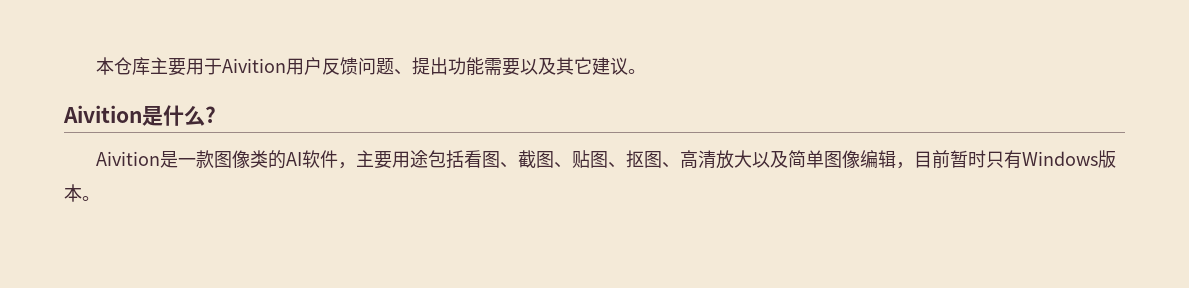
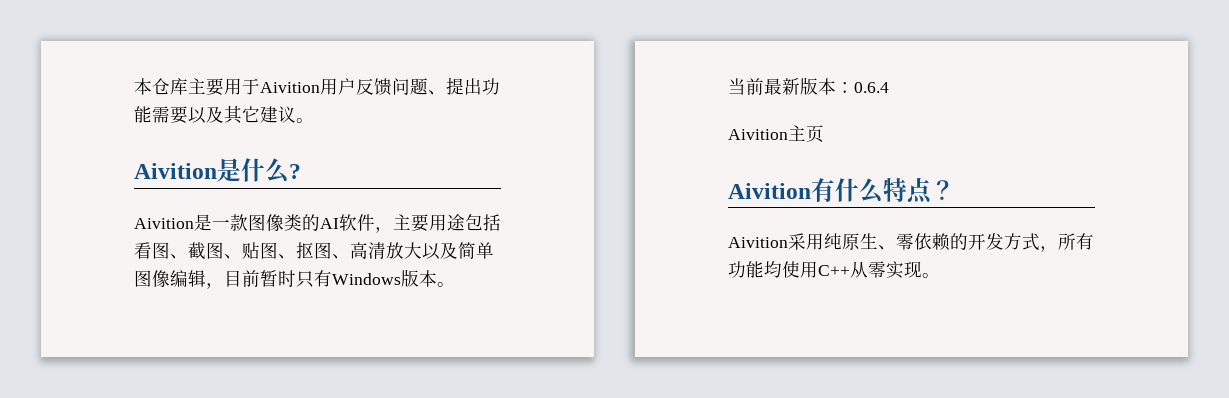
+ 当前最新版本：0.6.4
+ Aivition主页
+ Aivition有什么特点？
+ Aivition采用纯原生、零依赖的开发方式，所有功能均使用C++从零实现。

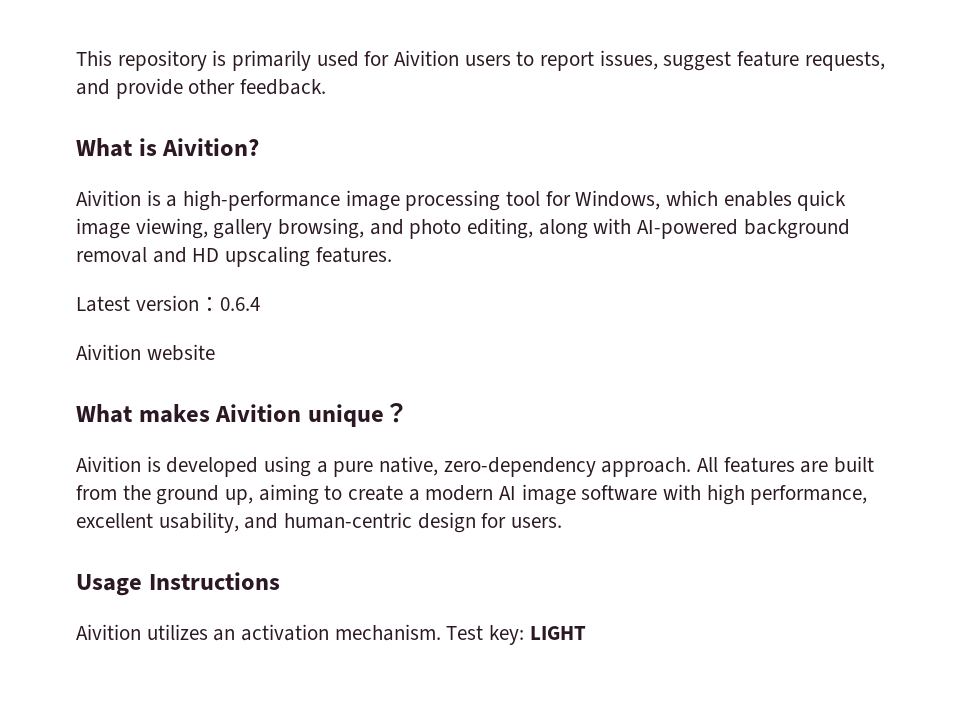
- 本仓库主要用于Aivition用户反馈问题、提出功能需要以及其它建议。
- Aivition是什么?
- Aivition是一款图像类的AI软件，主要用途包括看图、截图、贴图、抠图、高清放大以及简单图像编辑，目前暂时只有Windows版本。
- 当前最新版本：0.6.4
- Aivition主页
- Aivition有什么特点？
- Aivition采用纯原生、零依赖的开发方式，所有功能均使用C++从零实现。
+ This repository is primarily used for Aivition users to report issues, suggest feature requests, and provide other feedback.
+ What is Aivition?
+ Aivition is a high-performance image processing tool for Windows, which enables quick image viewing, gallery browsing, and photo editing, along with AI-powered background removal and HD upscaling features.
+ Latest version：0.6.4
+ Aivition website
+ What makes Aivition unique？
+ Aivition is developed using a pure native, zero-dependency approach. All features are built from the ground up, aiming to create a modern AI image software with high performance, excellent usability, and human-centric design for users.
+ Usage Instructions
+ Aivition utilizes an activation mechanism. Test key: LIGHT

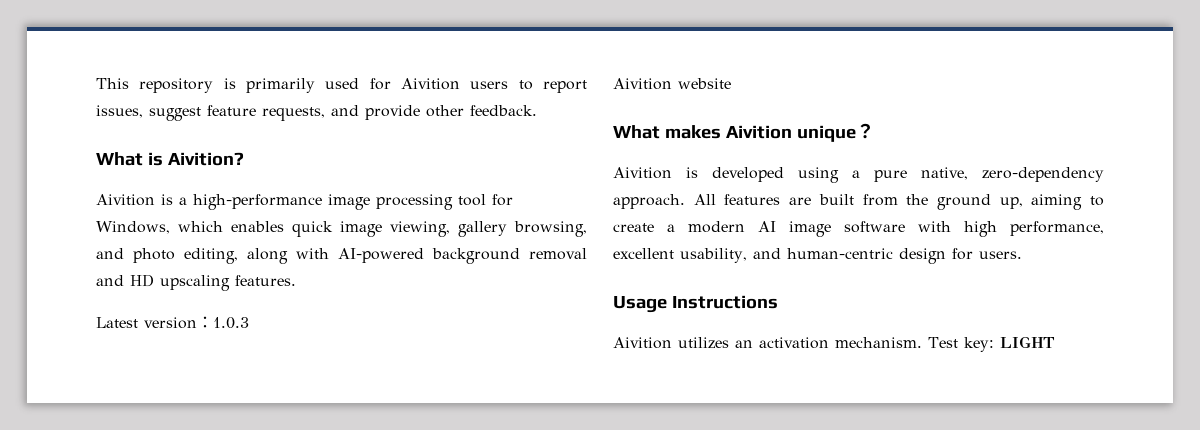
- Latest version：0.6.4
+ Latest version：1.0.3

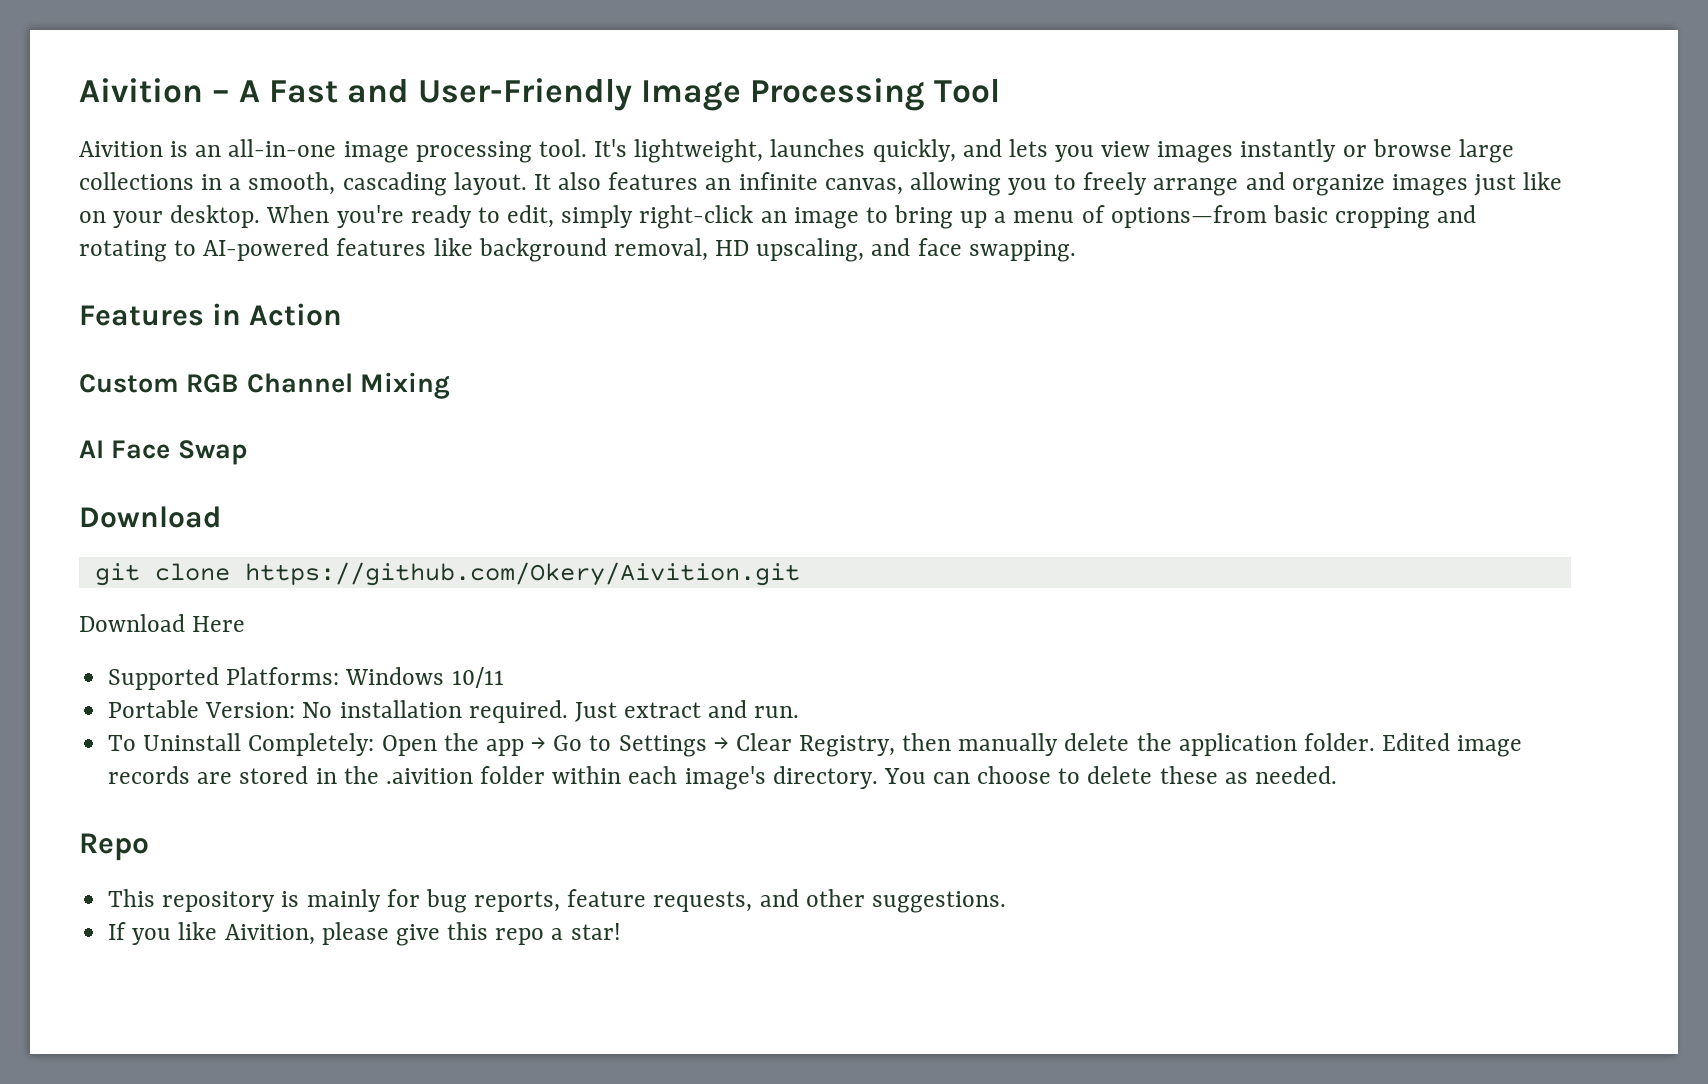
- This repository is primarily used for Aivition users to report issues, suggest feature requests, and provide other feedback.
- What is Aivition?
- Aivition is a high-performance image processing tool for Windows, which enables quick image viewing, gallery browsing, and photo editing, along with AI-powered background removal and HD upscaling features.
- Latest version：1.0.3
- Aivition website
- What makes Aivition unique？
- Aivition is developed using a pure native, zero-dependency approach. All features are built from the ground up, aiming to create a modern AI image software with high performance, excellent usability, and human-centric design for users.
- Usage Instructions
- Aivition utilizes an activation mechanism. Test key: LIGHT
+ Aivition – A Fast and User-Friendly Image Processing Tool
+ Aivition is an all-in-one image processing tool. It's lightweight, launches quickly, and lets you view images instantly or browse large collections in a smooth, cascading layout. It also features an infinite canvas, allowing you to freely arrange and organize images just like on your desktop. When you're ready to edit, simply right-click an image to bring up a menu of options—from basic cropping and rotating to AI-powered features like background removal, HD upscaling, and face swapping.
+ Features in Action
+ Custom RGB Channel Mixing
+ AI Face Swap
+ Download
+ git clone https://github.com/Okery/Aivition.git
+ Download Here
+ Supported Platforms: Windows 10/11
+ Portable Version: No installation required. Just extract and run.
+ To Uninstall Completely: Open the app → Go to Settings → Clear Registry, then manually delete the application folder. Edited image records are stored in the .aivition folder within each image's directory. You can choose to delete these as needed.
+ Repo
+ This repository is mainly for bug reports, feature requests, and other suggestions.
+ If you like Aivition, please give this repo a star!

